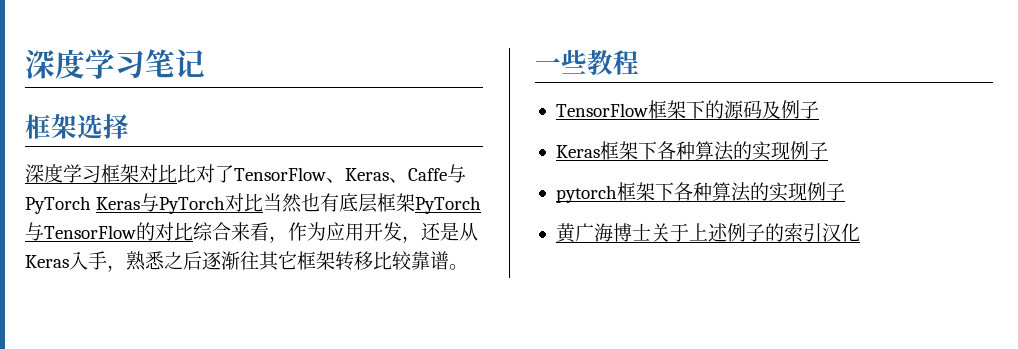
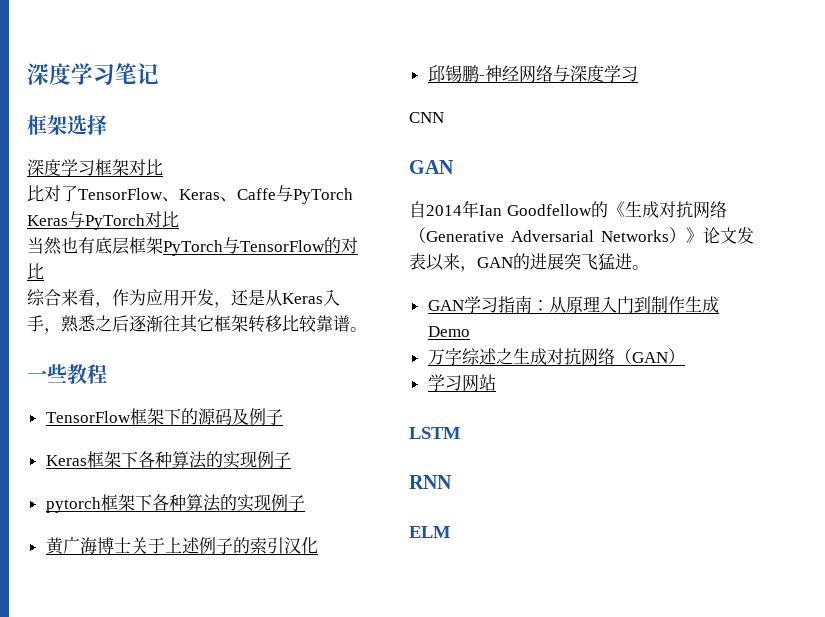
- 深度学习框架对比比对了TensorFlow、Keras、Caffe与PyTorch Keras与PyTorch对比当然也有底层框架PyTorch与TensorFlow的对比综合来看，作为应用开发，还是从Keras入手，熟悉之后逐渐往其它框架转移比较靠谱。
+ 深度学习框架对比
+ 比对了TensorFlow、Keras、Caffe与PyTorch Keras与PyTorch对比
+ 当然也有底层框架PyTorch与TensorFlow的对比
+ 综合来看，作为应用开发，还是从Keras入手，熟悉之后逐渐往其它框架转移比较靠谱。
+ 邱锡鹏-神经网络与深度学习
+ CNN
+ GAN
+ 自2014年Ian Goodfellow的《生成对抗网络（Generative Adversarial Networks）》论文发表以来，GAN的进展突飞猛进。
+ GAN学习指南：从原理入门到制作生成Demo
+ 万字综述之生成对抗网络（GAN）
+ 学习网站
+ LSTM
+ RNN
+ ELM

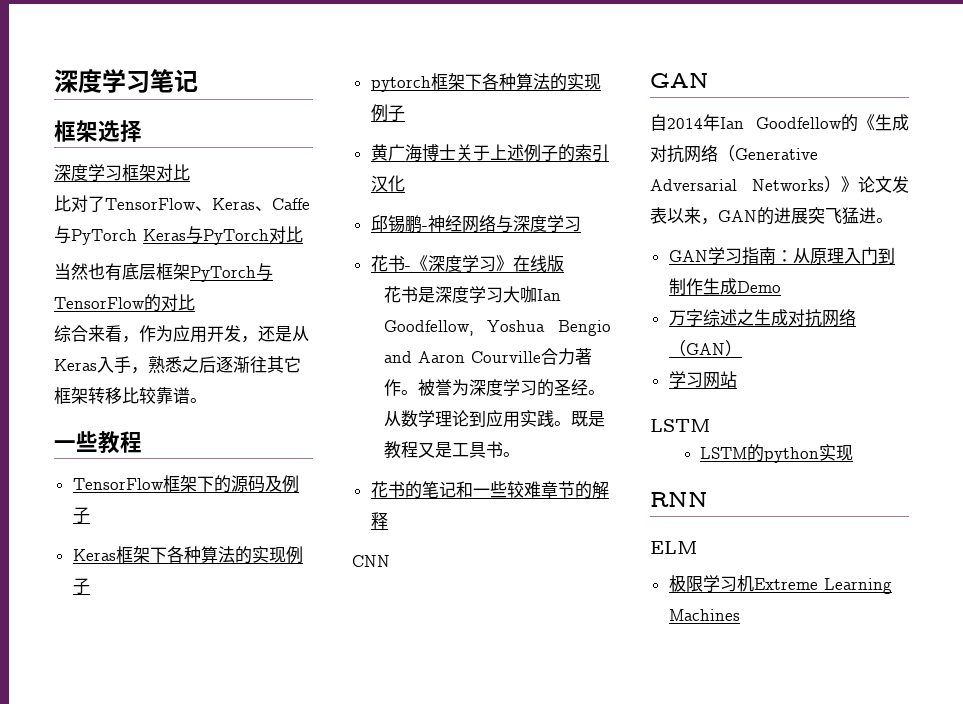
+ 花书-《深度学习》在线版
+ 花书是深度学习大咖Ian Goodfellow, Yoshua Bengio and Aaron Courville合力著作。被誉为深度学习的圣经。从数学理论到应用实践。既是教程又是工具书。
+ 花书的笔记和一些较难章节的解释
+ LSTM的python实现
+ 极限学习机Extreme Learning Machines

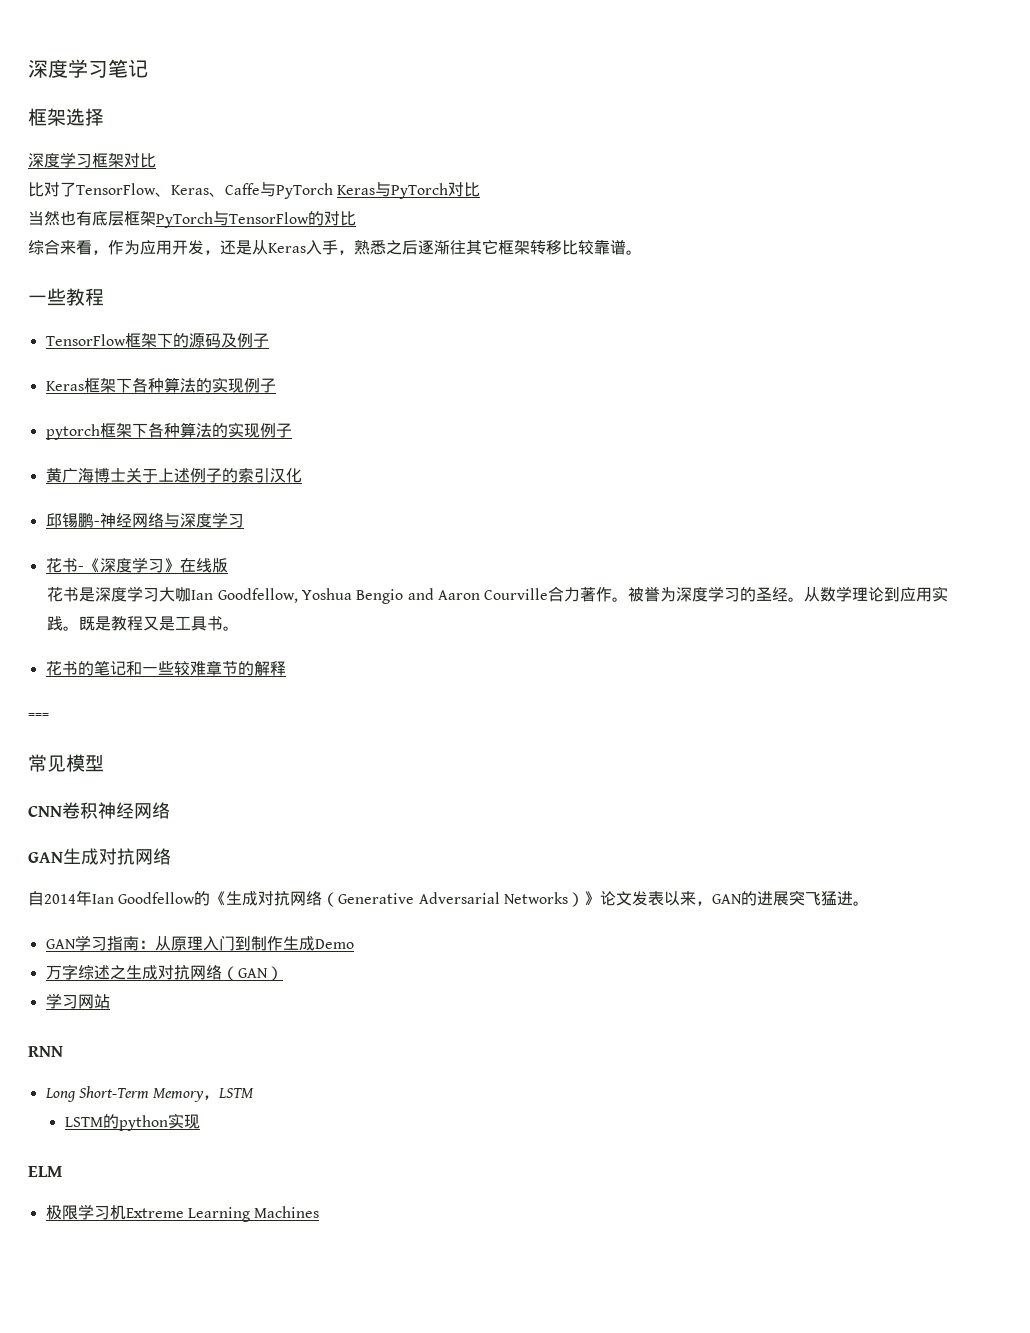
- CNN
- GAN
+ ===
+ 常见模型
+ CNN卷积神经网络
+ GAN生成对抗网络
  学习网站
- LSTM
+ RNN
+ Long Short-Term Memory，LSTM
- RNN

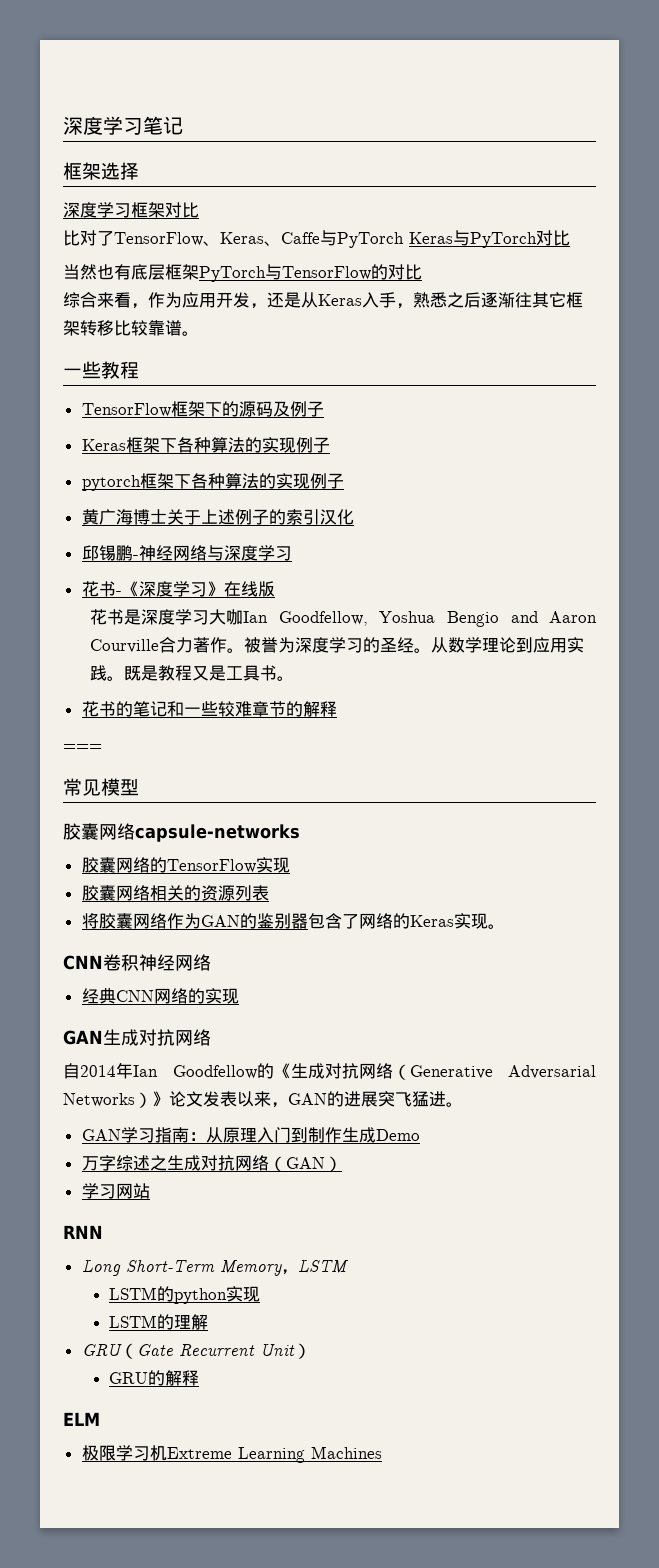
+ 胶囊网络capsule-networks
+ 胶囊网络的TensorFlow实现
+ 胶囊网络相关的资源列表
+ 将胶囊网络作为GAN的鉴别器包含了网络的Keras实现。
+ 经典CNN网络的实现
+ LSTM的理解
+ GRU（Gate Recurrent Unit）
+ GRU的解释

